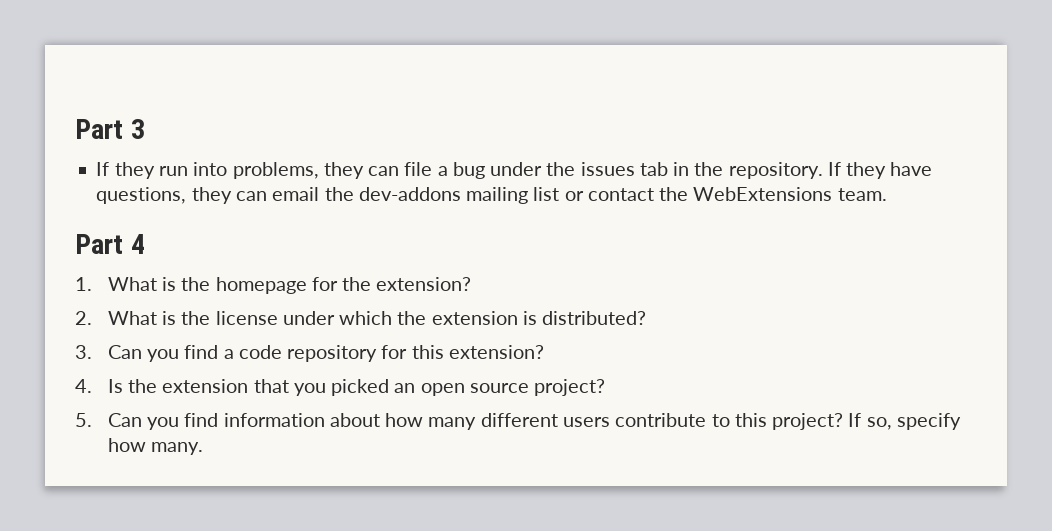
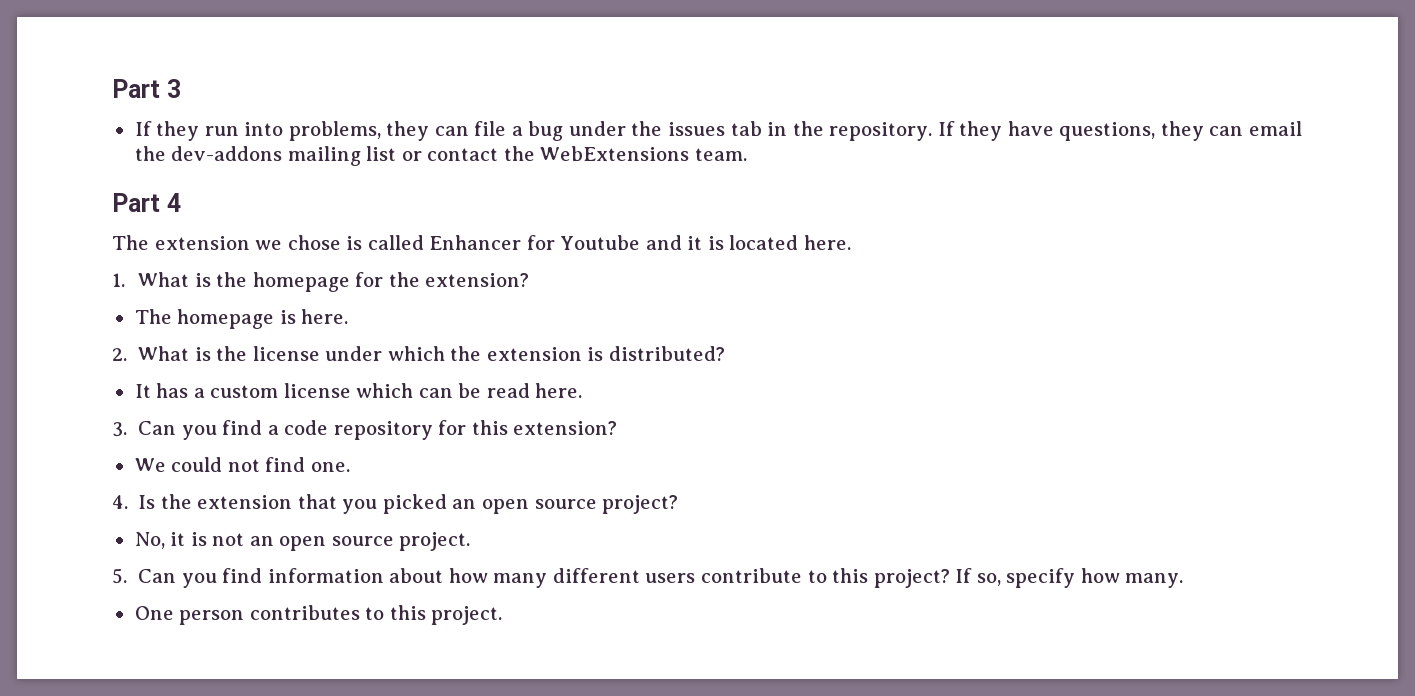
+ The extension we chose is called Enhancer for Youtube and it is located here.
+ The homepage is here.
+ It has a custom license which can be read here.
+ We could not find one.
+ No, it is not an open source project.
+ One person contributes to this project.

